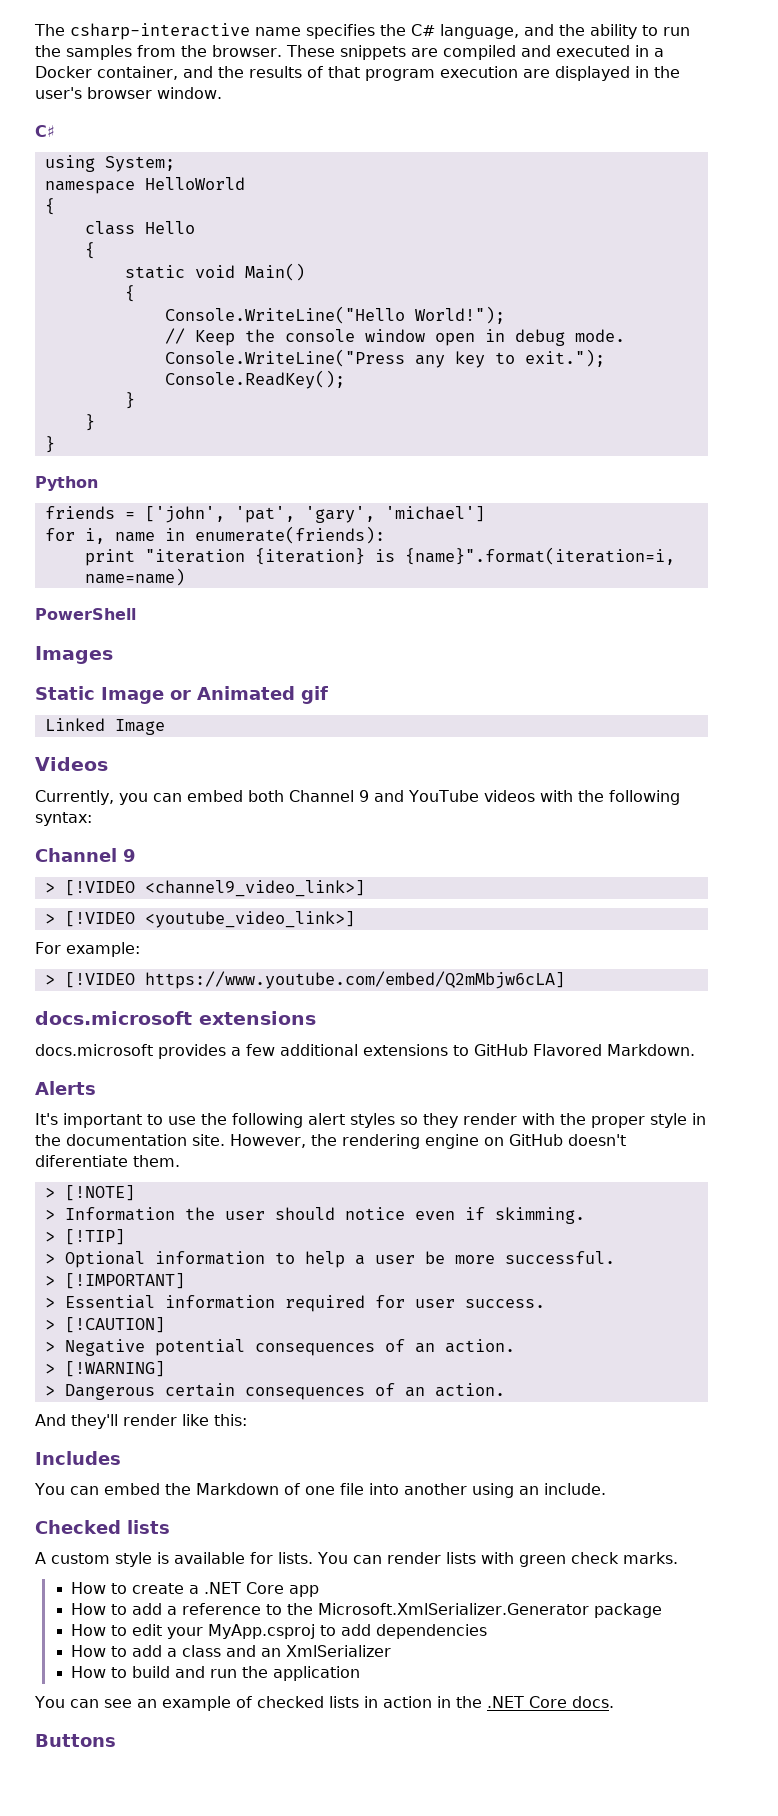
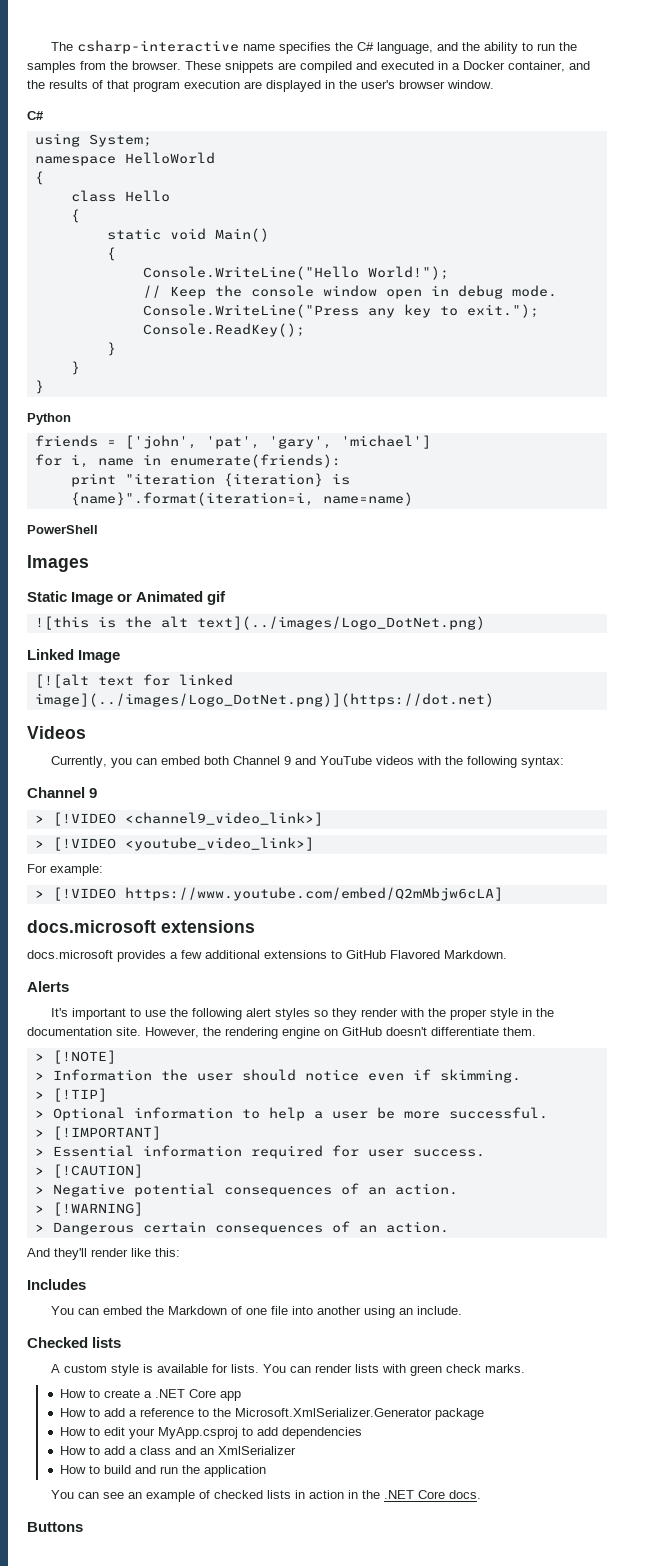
  These snippets are compiled and executed in a Docker container, and the results of that program execution are displayed in the user's browser window.
- C♯
+ C#
+ ![this is the alt text](../images/Logo_DotNet.png)
  Linked Image
+ [![alt text for linked image](../images/Logo_DotNet.png)](https://dot.net)
- However, the rendering engine on GitHub doesn't diferentiate them.
+ However, the rendering engine on GitHub doesn't differentiate them.

